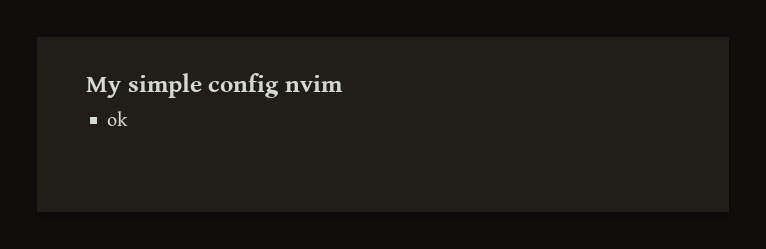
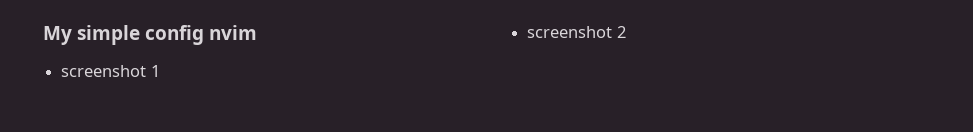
- ok
+ screenshot 1
+ screenshot 2

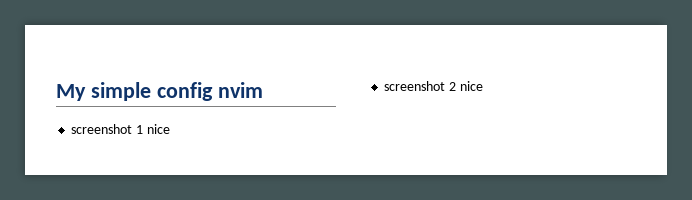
- screenshot 1
+ screenshot 1 nice
- screenshot 2
+ screenshot 2 nice

